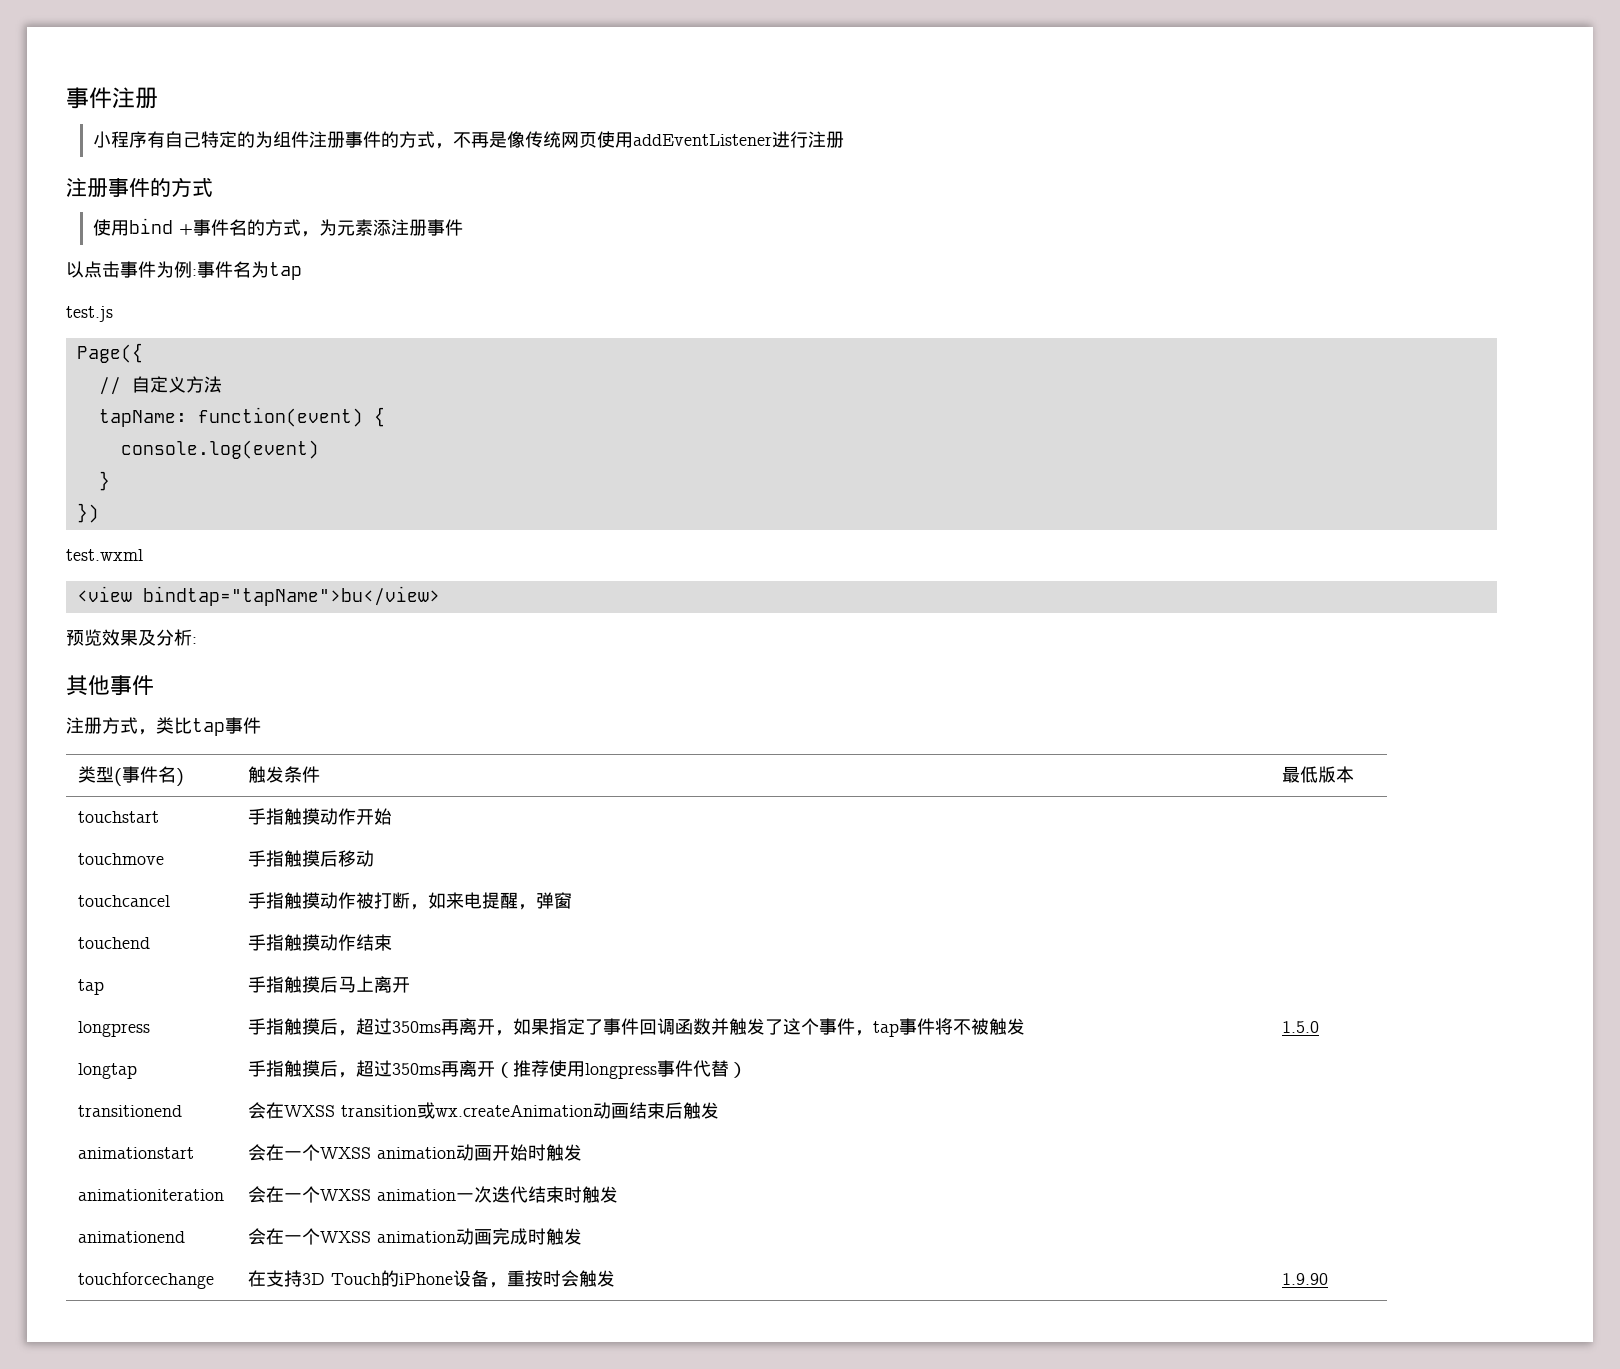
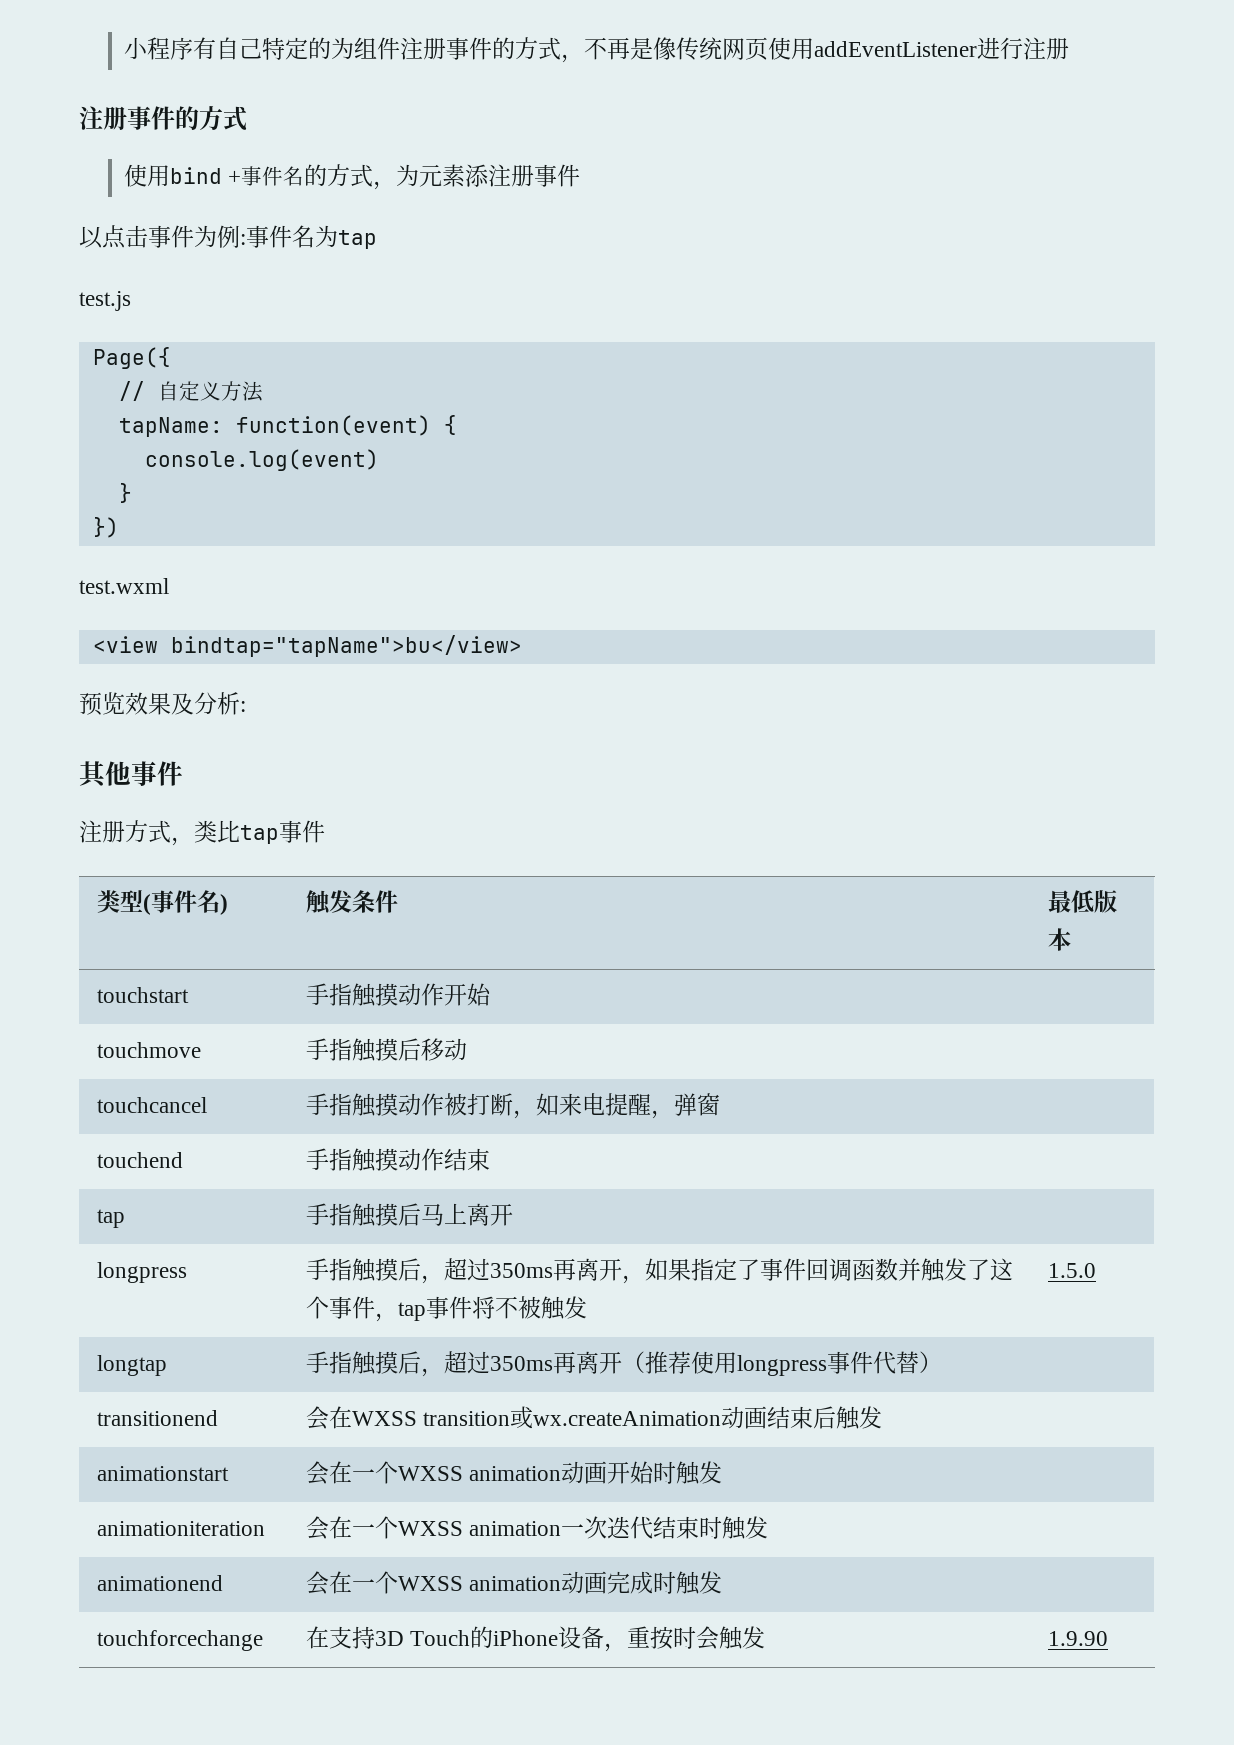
- 事件注册

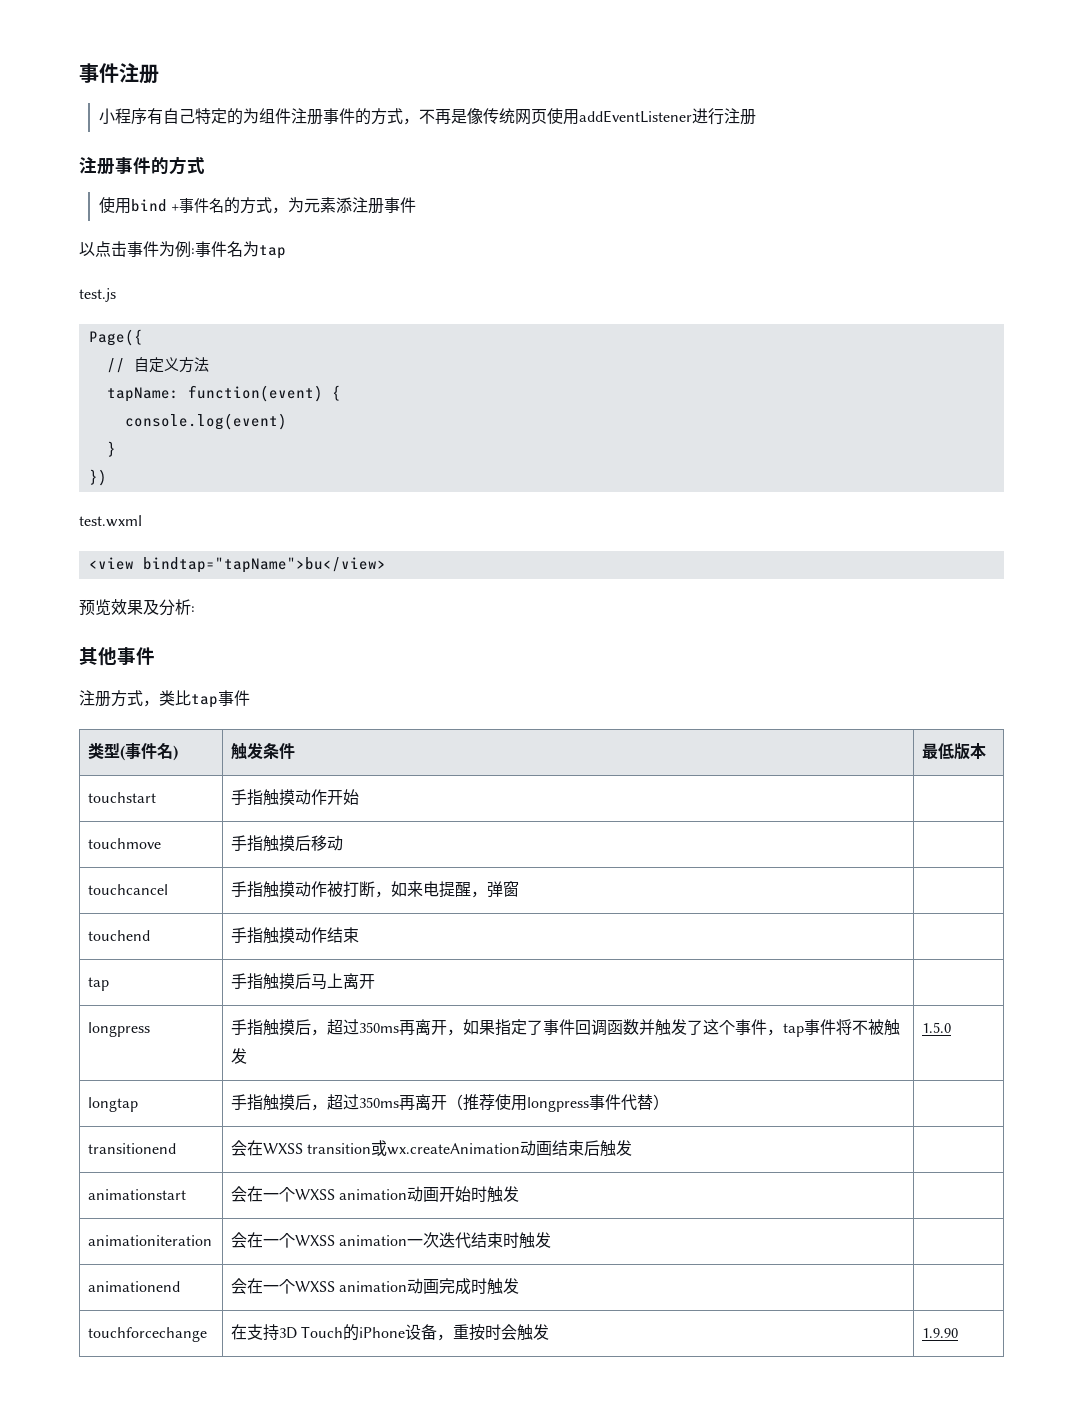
+ 事件注册

